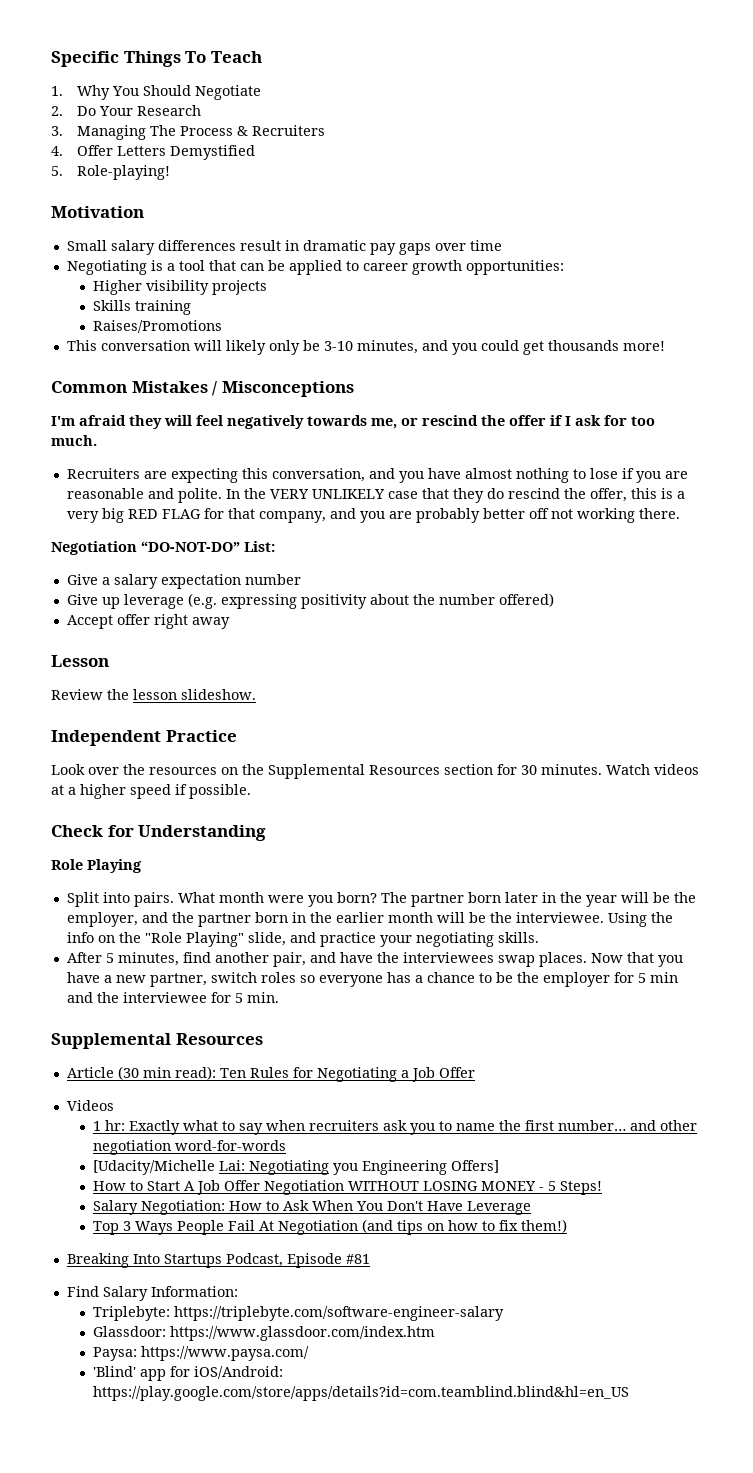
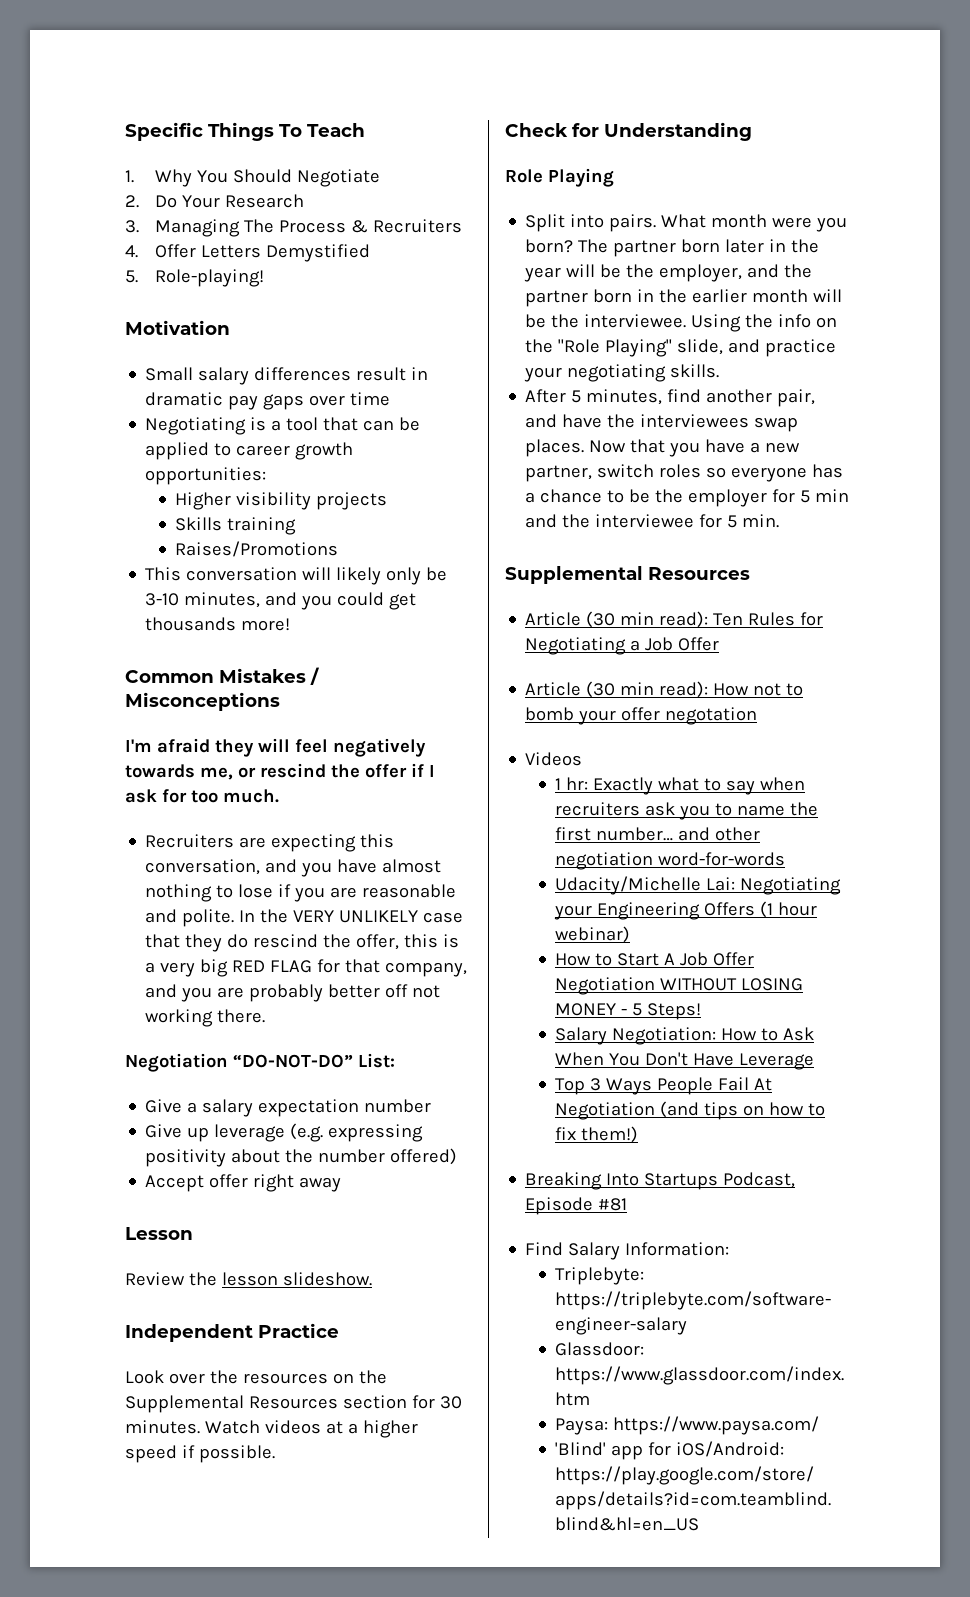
+ Article (30 min read): How not to bomb your offer negotation
- [Udacity/Michelle Lai: Negotiating you Engineering Offers]
+ Udacity/Michelle Lai: Negotiating your Engineering Offers (1 hour webinar)

